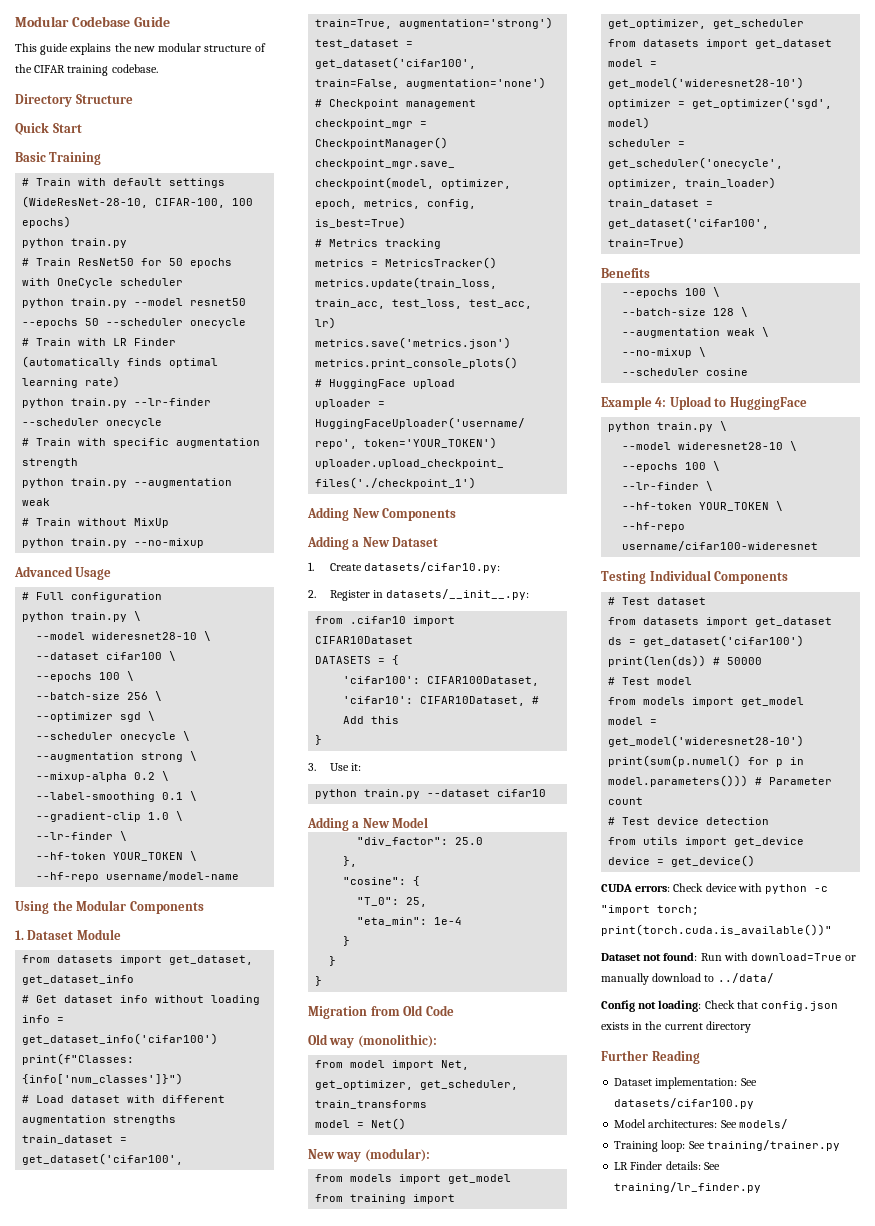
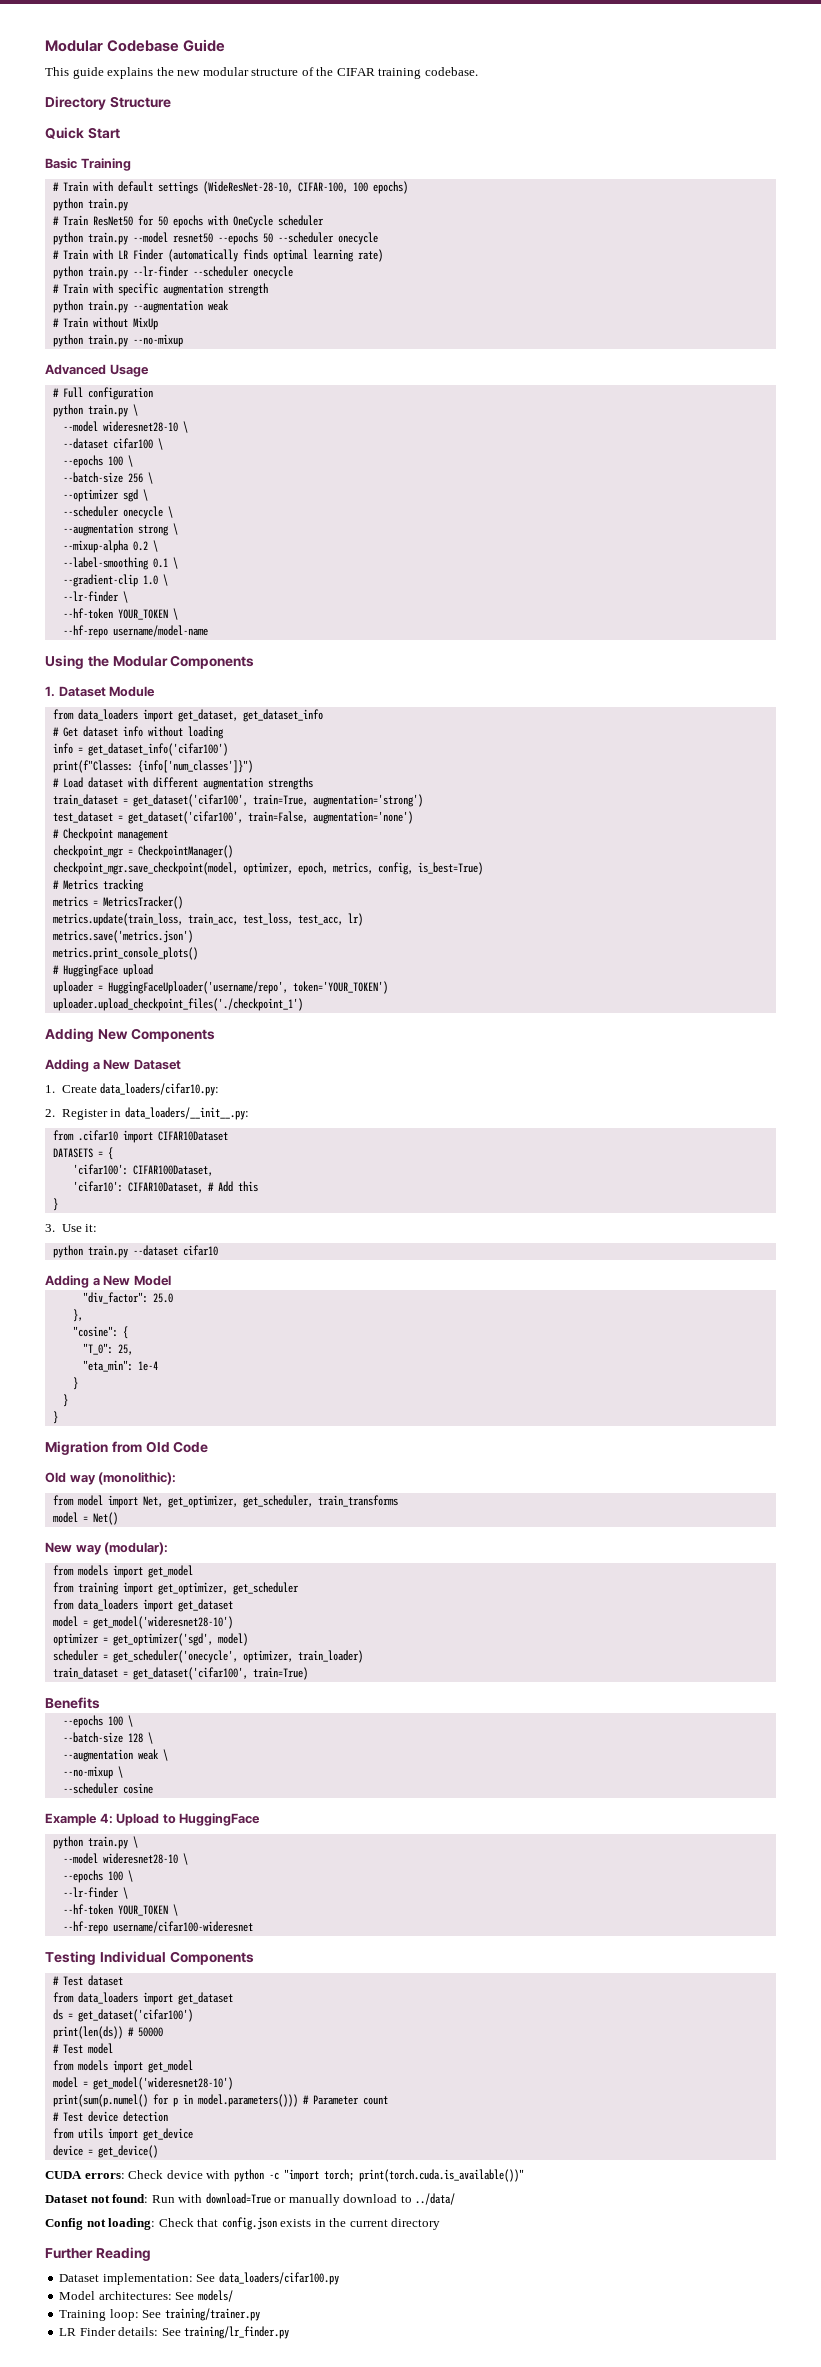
- from datasets import get_dataset, get_dataset_info
+ from data_loaders import get_dataset, get_dataset_info
- 1. Create datasets/cifar10.py:
+ 1. Create data_loaders/cifar10.py:
- 2. Register in datasets/__init__.py:
+ 2. Register in data_loaders/__init__.py:
  from training import get_optimizer, get_scheduler
- from datasets import get_dataset
+ from data_loaders import get_dataset
  # Test dataset
- from datasets import get_dataset
+ from data_loaders import get_dataset
- Dataset implementation: See datasets/cifar100.py
+ Dataset implementation: See data_loaders/cifar100.py

